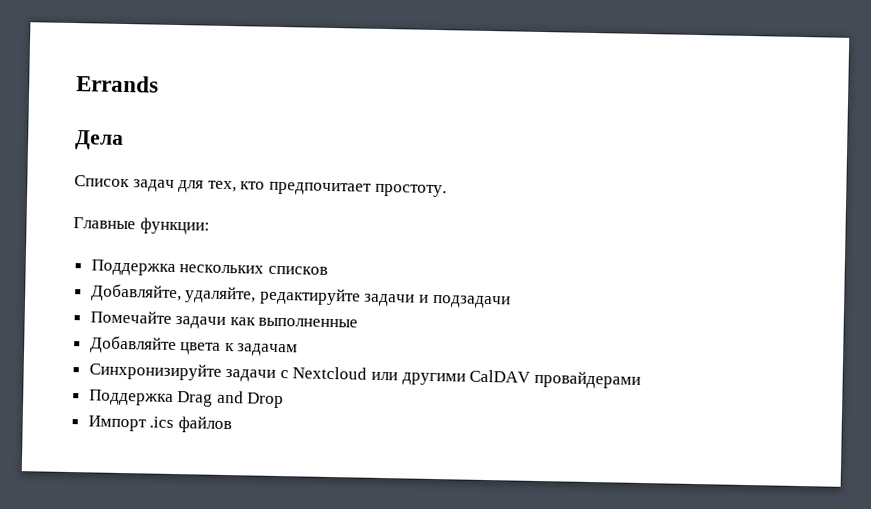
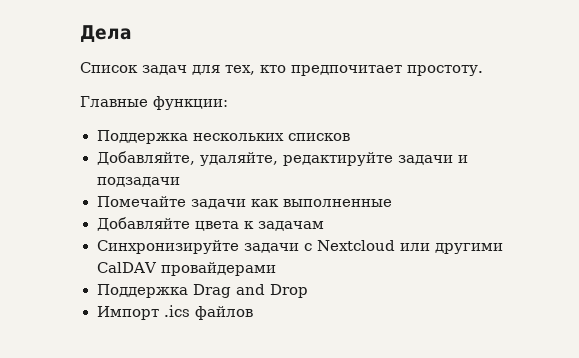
- Errands

